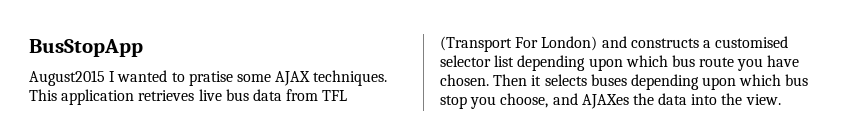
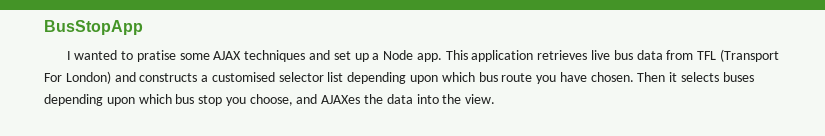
- August2015 I wanted to pratise some AJAX techniques.
+ I wanted to pratise some AJAX techniques and set up a Node app.

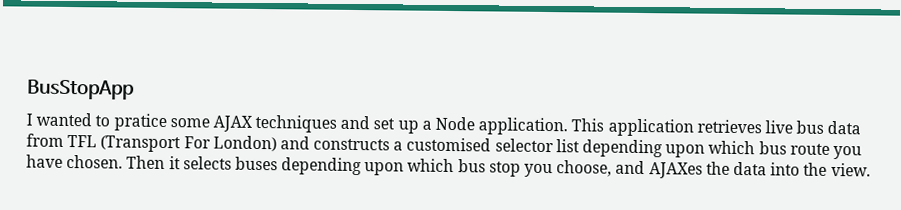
- I wanted to pratise some AJAX techniques and set up a Node app.
+ I wanted to pratice some AJAX techniques and set up a Node application.

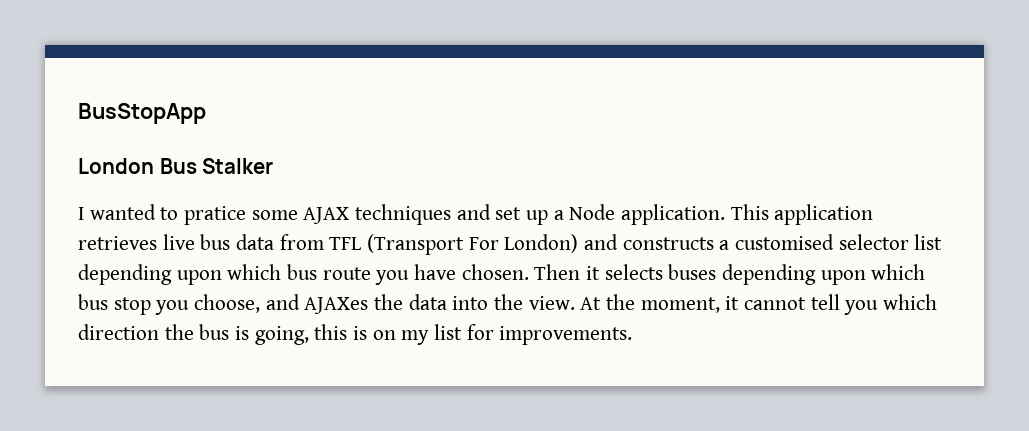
+ London Bus Stalker
+ At the moment, it cannot tell you which direction the bus is going, this is on my list for improvements.

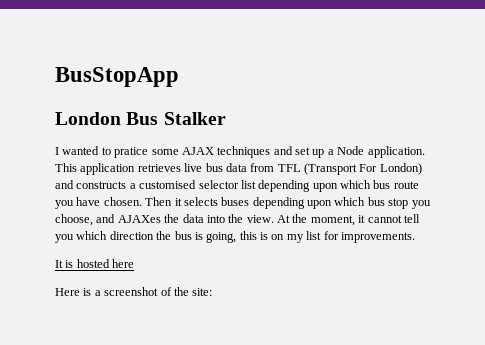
+ It is hosted here
+ Here is a screenshot of the site:

